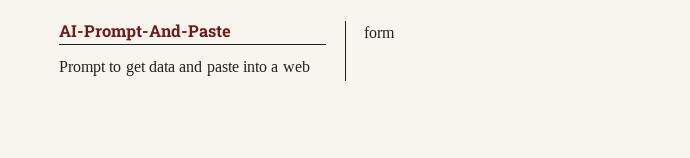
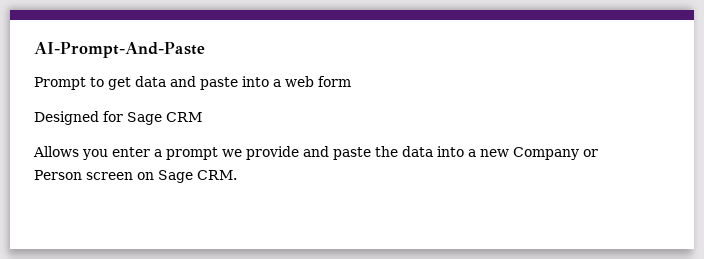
+ Designed for Sage CRM
+ Allows you enter a prompt we provide and paste the data into a new Company or Person screen on Sage CRM.

